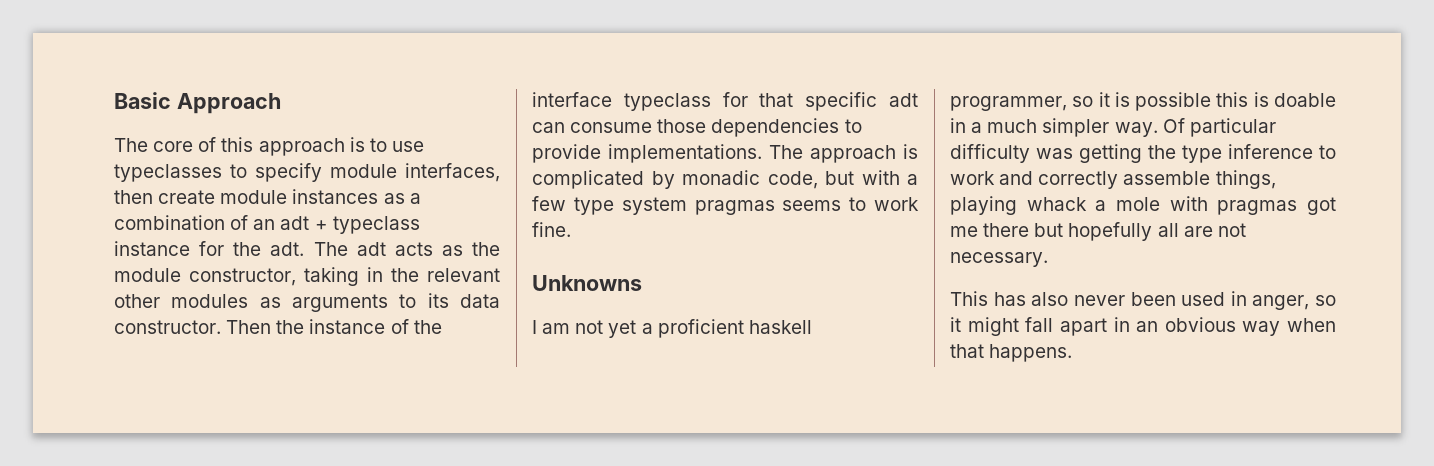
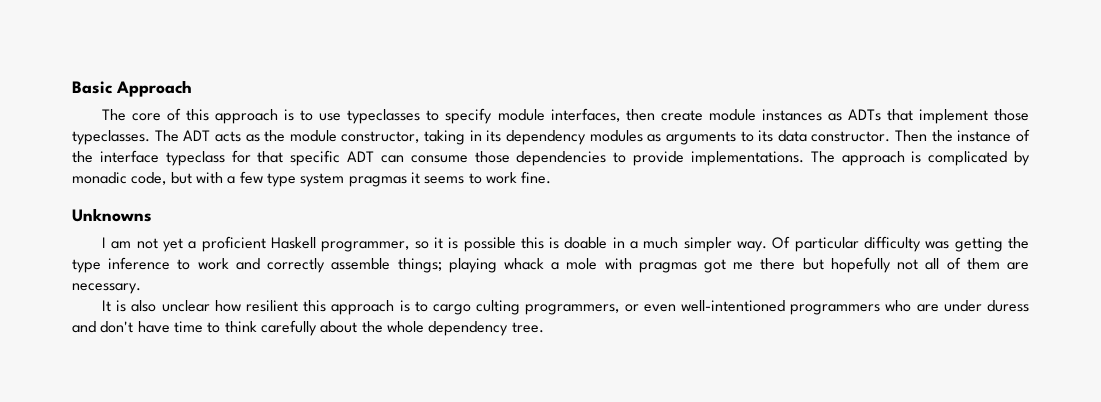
- The core of this approach is to use typeclasses to specify module interfaces, then create module instances as a combination of an adt + typeclass instance for the adt. The adt acts as the module constructor, taking in the relevant other modules as arguments to its data constructor.
+ The core of this approach is to use typeclasses to specify module interfaces, then create module instances as ADTs that implement those typeclasses. The ADT acts as the module constructor, taking in its dependency modules as arguments to its data constructor.
- Then the instance of the interface typeclass for that specific adt can consume those dependencies to provide implementations.
+ Then the instance of the interface typeclass for that specific ADT can consume those dependencies to provide implementations.
- The approach is complicated by monadic code, but with a few type system pragmas seems to work fine.
+ The approach is complicated by monadic code, but with a few type system pragmas it seems to work fine.
- I am not yet a proficient haskell programmer, so it is possible this is doable in a much simpler way.
+ I am not yet a proficient Haskell programmer, so it is possible this is doable in a much simpler way.
- Of particular difficulty was getting the type inference to work and correctly assemble things, playing whack a mole with pragmas got me there but hopefully all are not necessary.
- This has also never been used in anger, so it might fall apart in an obvious way when that happens.
+ Of particular difficulty was getting the type inference to work and correctly assemble things; playing whack a mole with pragmas got me there but hopefully not all of them are necessary.
+ It is also unclear how resilient this approach is to cargo culting programmers, or even well-intentioned programmers who are under duress and don't have time to think carefully about the whole dependency tree.

